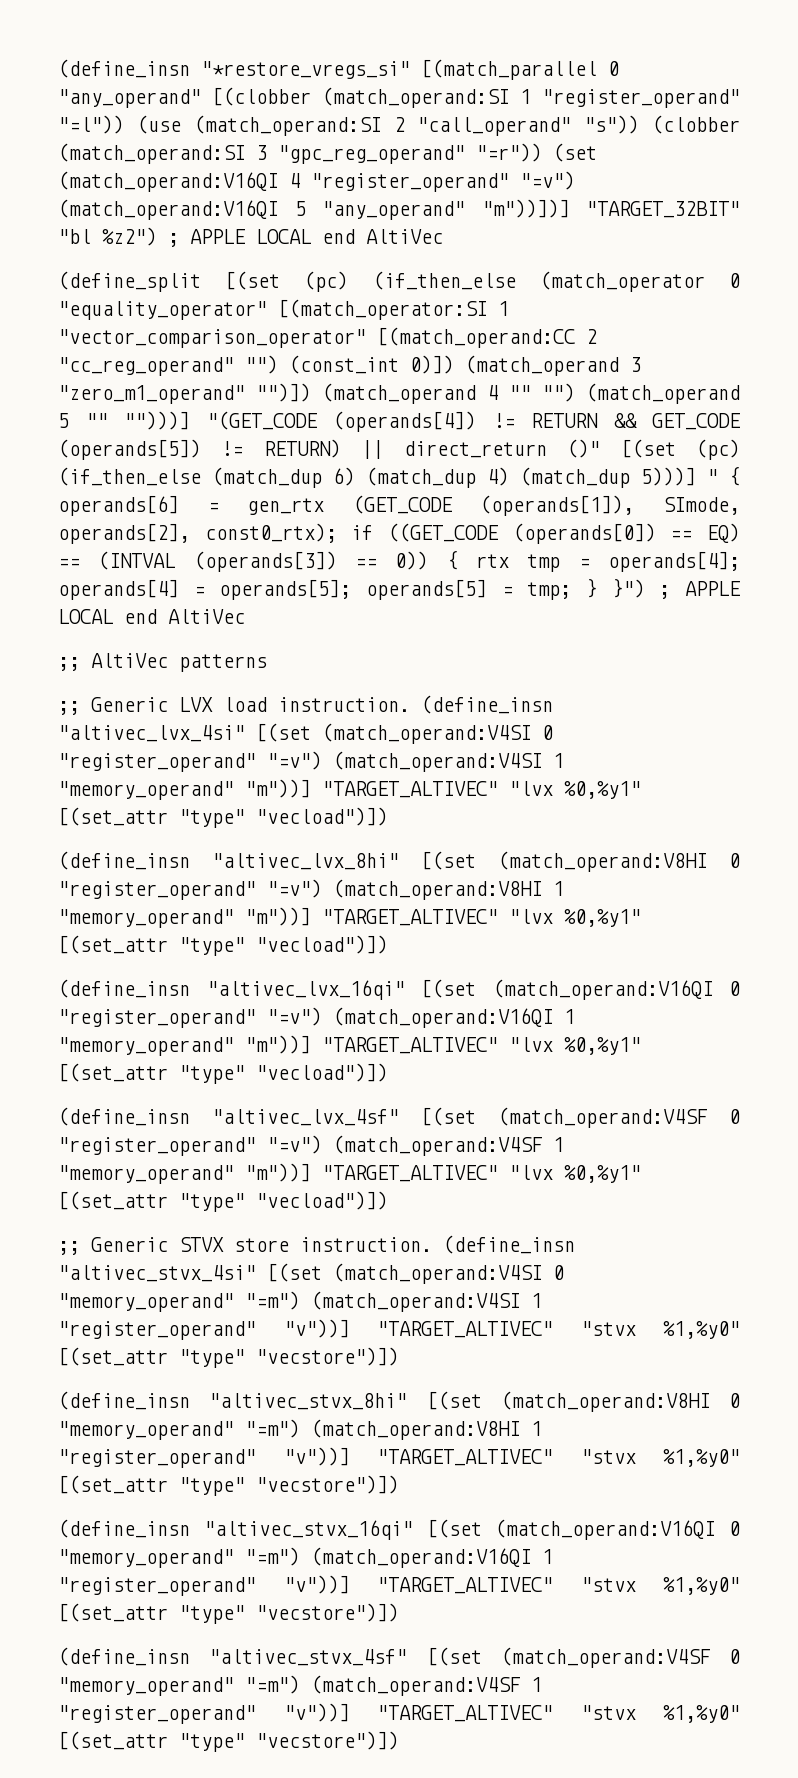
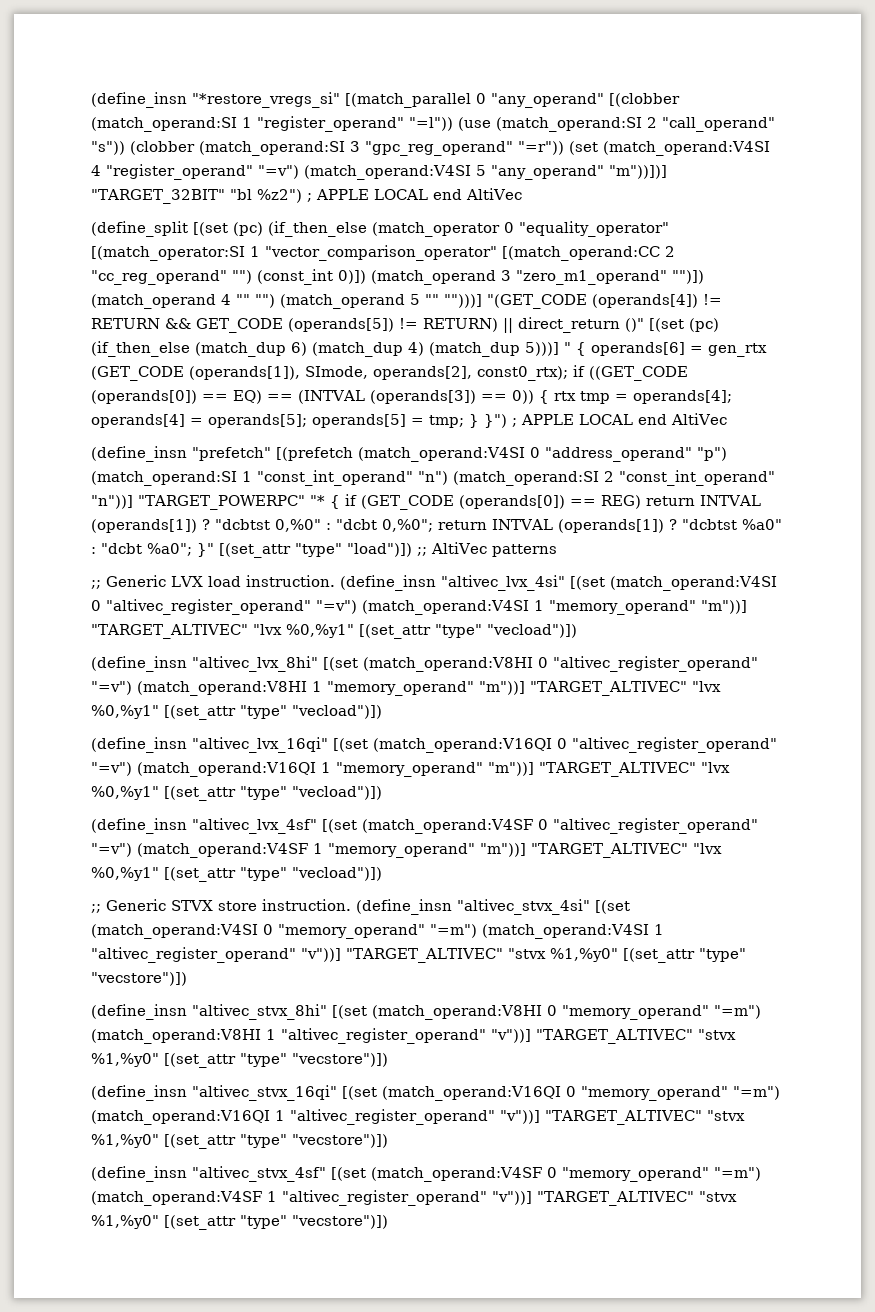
- (define_insn "*restore_vregs_si" [(match_parallel 0 "any_operand" [(clobber (match_operand:SI 1 "register_operand" "=l")) (use (match_operand:SI 2 "call_operand" "s")) (clobber (match_operand:SI 3 "gpc_reg_operand" "=r")) (set (match_operand:V16QI 4 "register_operand" "=v") (match_operand:V16QI 5 "any_operand" "m"))])] "TARGET_32BIT" "bl %z2") ; APPLE LOCAL end AltiVec
+ (define_insn "*restore_vregs_si" [(match_parallel 0 "any_operand" [(clobber (match_operand:SI 1 "register_operand" "=l")) (use (match_operand:SI 2 "call_operand" "s")) (clobber (match_operand:SI 3 "gpc_reg_operand" "=r")) (set (match_operand:V4SI 4 "register_operand" "=v") (match_operand:V4SI 5 "any_operand" "m"))])] "TARGET_32BIT" "bl %z2") ; APPLE LOCAL end AltiVec
- ;; AltiVec patterns
+ (define_insn "prefetch" [(prefetch (match_operand:V4SI 0 "address_operand" "p") (match_operand:SI 1 "const_int_operand" "n") (match_operand:SI 2 "const_int_operand" "n"))] "TARGET_POWERPC" "* { if (GET_CODE (operands[0]) == REG) return INTVAL (operands[1]) ? "dcbtst 0,%0" : "dcbt 0,%0"; return INTVAL (operands[1]) ? "dcbtst %a0" : "dcbt %a0"; }" [(set_attr "type" "load")]) ;; AltiVec patterns
- (define_insn "altivec_lvx_4si" [(set (match_operand:V4SI 0 "register_operand" "=v") (match_operand:V4SI 1 "memory_operand" "m"))] "TARGET_ALTIVEC" "lvx %0,%y1" [(set_attr "type" "vecload")])
+ (define_insn "altivec_lvx_4si" [(set (match_operand:V4SI 0 "altivec_register_operand" "=v") (match_operand:V4SI 1 "memory_operand" "m"))] "TARGET_ALTIVEC" "lvx %0,%y1" [(set_attr "type" "vecload")])
- (define_insn "altivec_lvx_8hi" [(set (match_operand:V8HI 0 "register_operand" "=v") (match_operand:V8HI 1 "memory_operand" "m"))] "TARGET_ALTIVEC" "lvx %0,%y1" [(set_attr "type" "vecload")])
+ (define_insn "altivec_lvx_8hi" [(set (match_operand:V8HI 0 "altivec_register_operand" "=v") (match_operand:V8HI 1 "memory_operand" "m"))] "TARGET_ALTIVEC" "lvx %0,%y1" [(set_attr "type" "vecload")])
- (define_insn "altivec_lvx_16qi" [(set (match_operand:V16QI 0 "register_operand" "=v") (match_operand:V16QI 1 "memory_operand" "m"))] "TARGET_ALTIVEC" "lvx %0,%y1" [(set_attr "type" "vecload")])
+ (define_insn "altivec_lvx_16qi" [(set (match_operand:V16QI 0 "altivec_register_operand" "=v") (match_operand:V16QI 1 "memory_operand" "m"))] "TARGET_ALTIVEC" "lvx %0,%y1" [(set_attr "type" "vecload")])
- (define_insn "altivec_lvx_4sf" [(set (match_operand:V4SF 0 "register_operand" "=v") (match_operand:V4SF 1 "memory_operand" "m"))] "TARGET_ALTIVEC" "lvx %0,%y1" [(set_attr "type" "vecload")])
+ (define_insn "altivec_lvx_4sf" [(set (match_operand:V4SF 0 "altivec_register_operand" "=v") (match_operand:V4SF 1 "memory_operand" "m"))] "TARGET_ALTIVEC" "lvx %0,%y1" [(set_attr "type" "vecload")])
- (define_insn "altivec_stvx_4si" [(set (match_operand:V4SI 0 "memory_operand" "=m") (match_operand:V4SI 1 "register_operand" "v"))] "TARGET_ALTIVEC" "stvx %1,%y0" [(set_attr "type" "vecstore")])
+ (define_insn "altivec_stvx_4si" [(set (match_operand:V4SI 0 "memory_operand" "=m") (match_operand:V4SI 1 "altivec_register_operand" "v"))] "TARGET_ALTIVEC" "stvx %1,%y0" [(set_attr "type" "vecstore")])
- (define_insn "altivec_stvx_8hi" [(set (match_operand:V8HI 0 "memory_operand" "=m") (match_operand:V8HI 1 "register_operand" "v"))] "TARGET_ALTIVEC" "stvx %1,%y0" [(set_attr "type" "vecstore")])
+ (define_insn "altivec_stvx_8hi" [(set (match_operand:V8HI 0 "memory_operand" "=m") (match_operand:V8HI 1 "altivec_register_operand" "v"))] "TARGET_ALTIVEC" "stvx %1,%y0" [(set_attr "type" "vecstore")])
- (define_insn "altivec_stvx_16qi" [(set (match_operand:V16QI 0 "memory_operand" "=m") (match_operand:V16QI 1 "register_operand" "v"))] "TARGET_ALTIVEC" "stvx %1,%y0" [(set_attr "type" "vecstore")])
+ (define_insn "altivec_stvx_16qi" [(set (match_operand:V16QI 0 "memory_operand" "=m") (match_operand:V16QI 1 "altivec_register_operand" "v"))] "TARGET_ALTIVEC" "stvx %1,%y0" [(set_attr "type" "vecstore")])
- (define_insn "altivec_stvx_4sf" [(set (match_operand:V4SF 0 "memory_operand" "=m") (match_operand:V4SF 1 "register_operand" "v"))] "TARGET_ALTIVEC" "stvx %1,%y0" [(set_attr "type" "vecstore")])
+ (define_insn "altivec_stvx_4sf" [(set (match_operand:V4SF 0 "memory_operand" "=m") (match_operand:V4SF 1 "altivec_register_operand" "v"))] "TARGET_ALTIVEC" "stvx %1,%y0" [(set_attr "type" "vecstore")])

